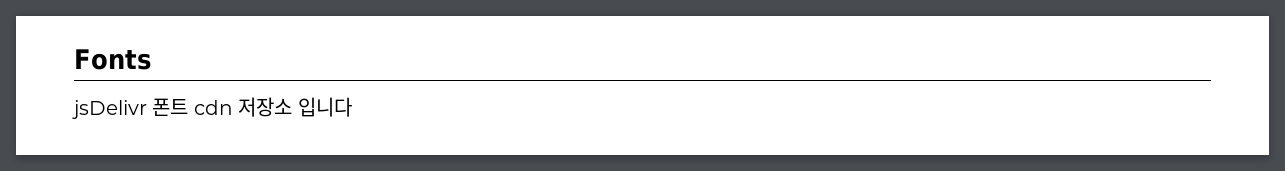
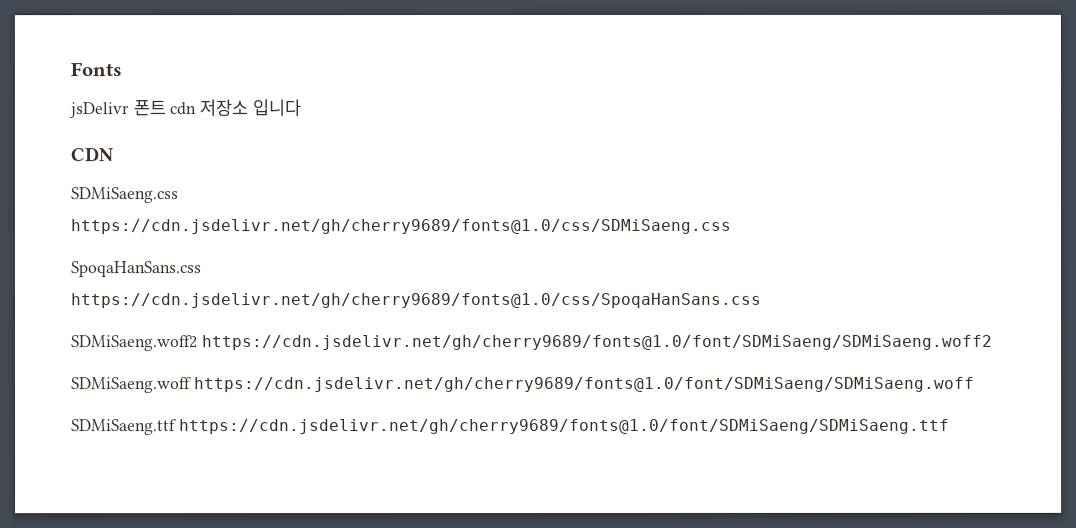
+ CDN
+ SDMiSaeng.css
+ https://cdn.jsdelivr.net/gh/cherry9689/fonts@1.0/css/SDMiSaeng.css
+ SpoqaHanSans.css
+ https://cdn.jsdelivr.net/gh/cherry9689/fonts@1.0/css/SpoqaHanSans.css
+ SDMiSaeng.woff2 https://cdn.jsdelivr.net/gh/cherry9689/fonts@1.0/font/SDMiSaeng/SDMiSaeng.woff2
+ SDMiSaeng.woff https://cdn.jsdelivr.net/gh/cherry9689/fonts@1.0/font/SDMiSaeng/SDMiSaeng.woff
+ SDMiSaeng.ttf https://cdn.jsdelivr.net/gh/cherry9689/fonts@1.0/font/SDMiSaeng/SDMiSaeng.ttf

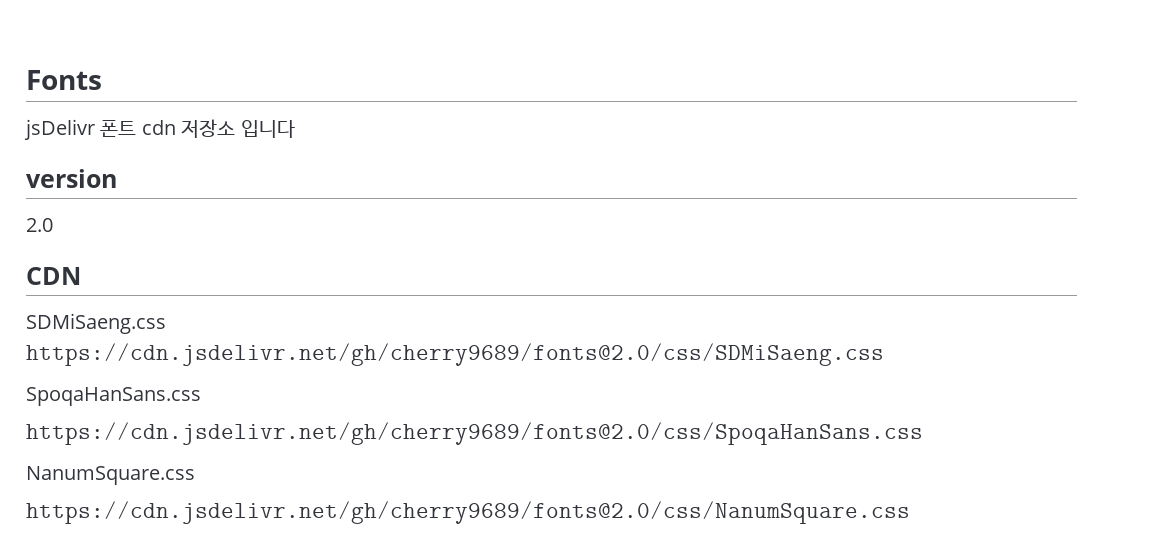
+ version
+ 2.0
- https://cdn.jsdelivr.net/gh/cherry9689/fonts@1.0/css/SDMiSaeng.css
+ https://cdn.jsdelivr.net/gh/cherry9689/fonts@2.0/css/SDMiSaeng.css
- https://cdn.jsdelivr.net/gh/cherry9689/fonts@1.0/css/SpoqaHanSans.css
- SDMiSaeng.woff2 https://cdn.jsdelivr.net/gh/cherry9689/fonts@1.0/font/SDMiSaeng/SDMiSaeng.woff2
- SDMiSaeng.woff https://cdn.jsdelivr.net/gh/cherry9689/fonts@1.0/font/SDMiSaeng/SDMiSaeng.woff
- SDMiSaeng.ttf https://cdn.jsdelivr.net/gh/cherry9689/fonts@1.0/font/SDMiSaeng/SDMiSaeng.ttf
+ https://cdn.jsdelivr.net/gh/cherry9689/fonts@2.0/css/SpoqaHanSans.css
+ NanumSquare.css
+ https://cdn.jsdelivr.net/gh/cherry9689/fonts@2.0/css/NanumSquare.css

